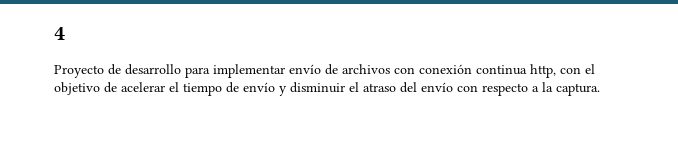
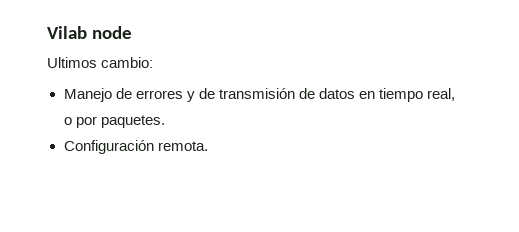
- 4
- Proyecto de desarrollo para implementar envío de archivos con conexión continua http, con el objetivo de acelerar el tiempo de envío y disminuir el atraso del envío con respecto a la captura.
+ Vilab node
+ Ultimos cambio:
+ Manejo de errores y de transmisión de datos en tiempo real, o por paquetes.
+ Configuración remota.

